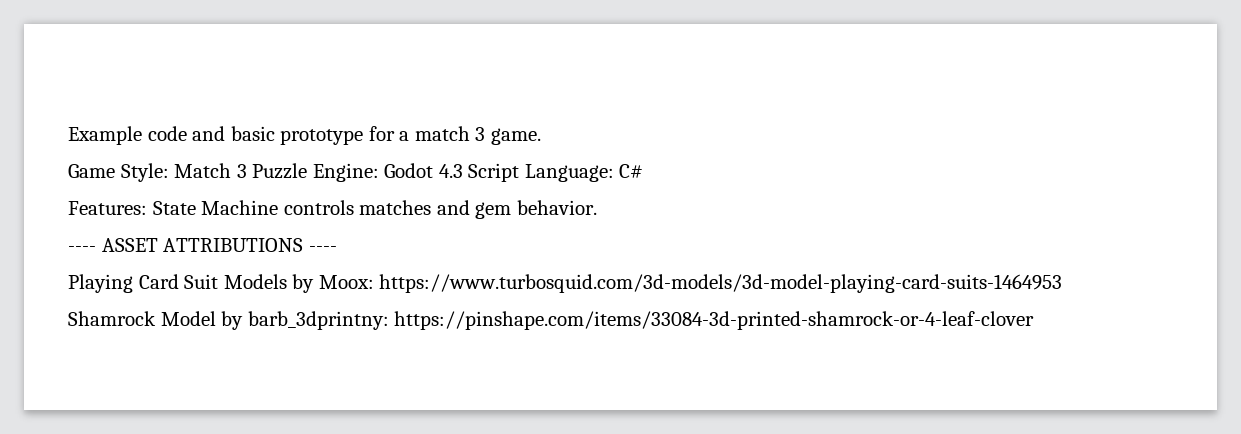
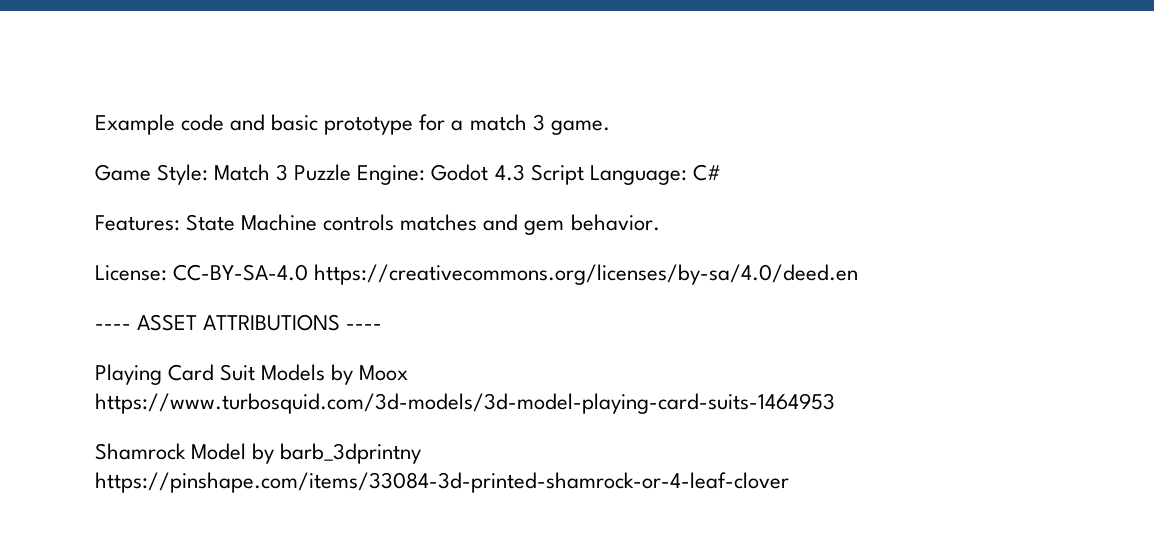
+ License: CC-BY-SA-4.0 https://creativecommons.org/licenses/by-sa/4.0/deed.en
- Playing Card Suit Models by Moox: https://www.turbosquid.com/3d-models/3d-model-playing-card-suits-1464953
+ Playing Card Suit Models by Moox https://www.turbosquid.com/3d-models/3d-model-playing-card-suits-1464953
- Shamrock Model by barb_3dprintny: https://pinshape.com/items/33084-3d-printed-shamrock-or-4-leaf-clover
+ Shamrock Model by barb_3dprintny https://pinshape.com/items/33084-3d-printed-shamrock-or-4-leaf-clover

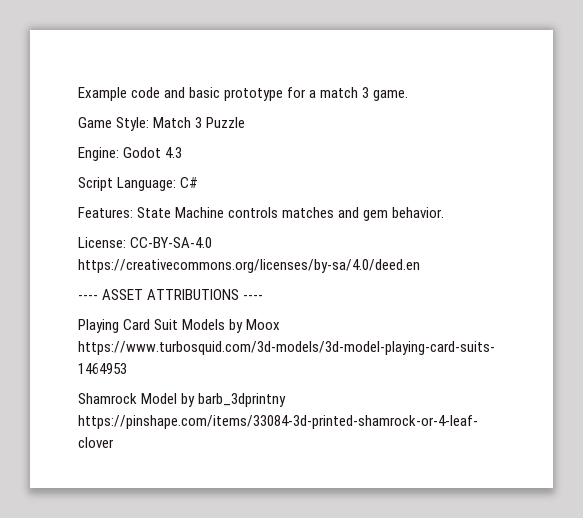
- Game Style: Match 3 Puzzle Engine: Godot 4.3 Script Language: C#
+ Game Style: Match 3 Puzzle
+ Engine: Godot 4.3
+ Script Language: C#

